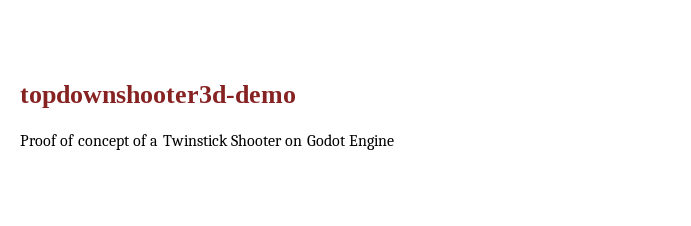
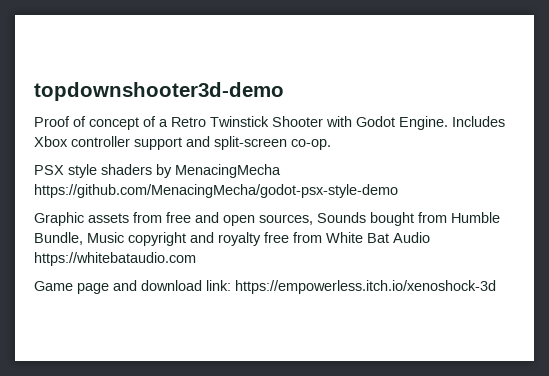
- Proof of concept of a Twinstick Shooter on Godot Engine
+ Proof of concept of a Retro Twinstick Shooter with Godot Engine. Includes Xbox controller support and split-screen co-op.
+ PSX style shaders by MenacingMecha https://github.com/MenacingMecha/godot-psx-style-demo
+ Graphic assets from free and open sources, Sounds bought from Humble Bundle, Music copyright and royalty free from White Bat Audio https://whitebataudio.com
+ Game page and download link: https://empowerless.itch.io/xenoshock-3d

